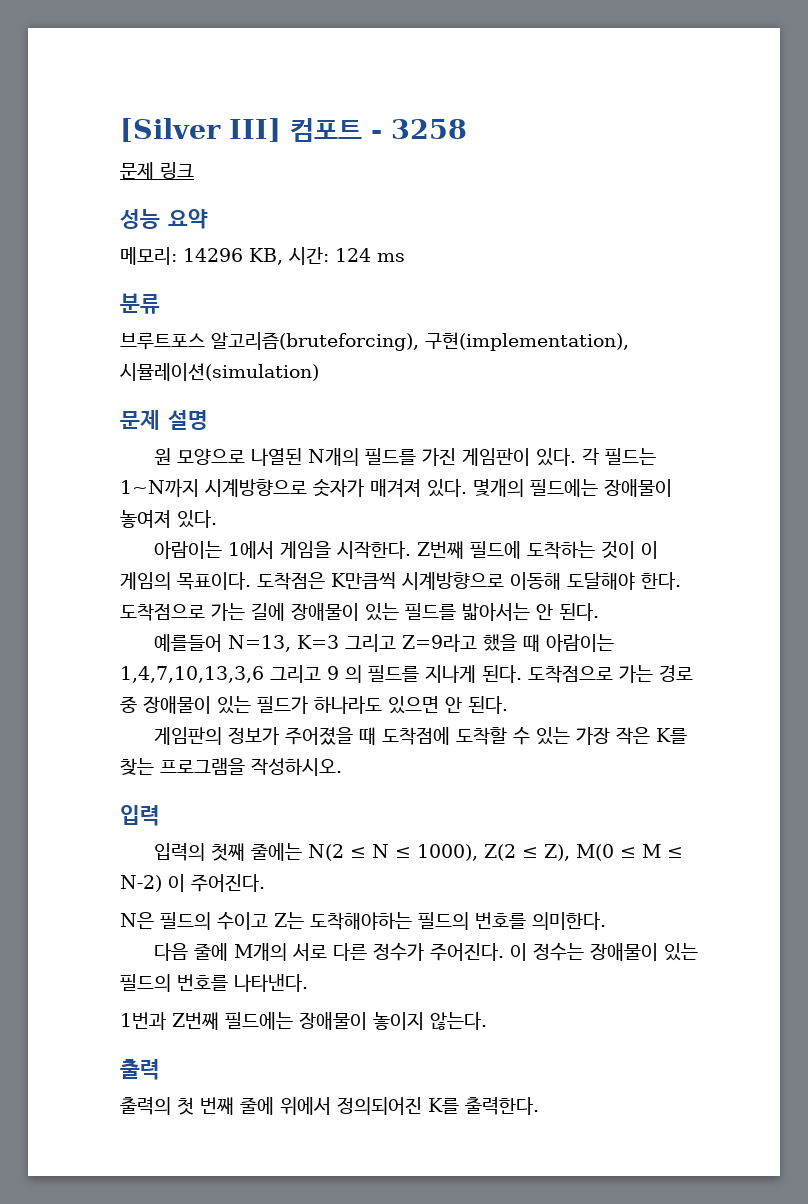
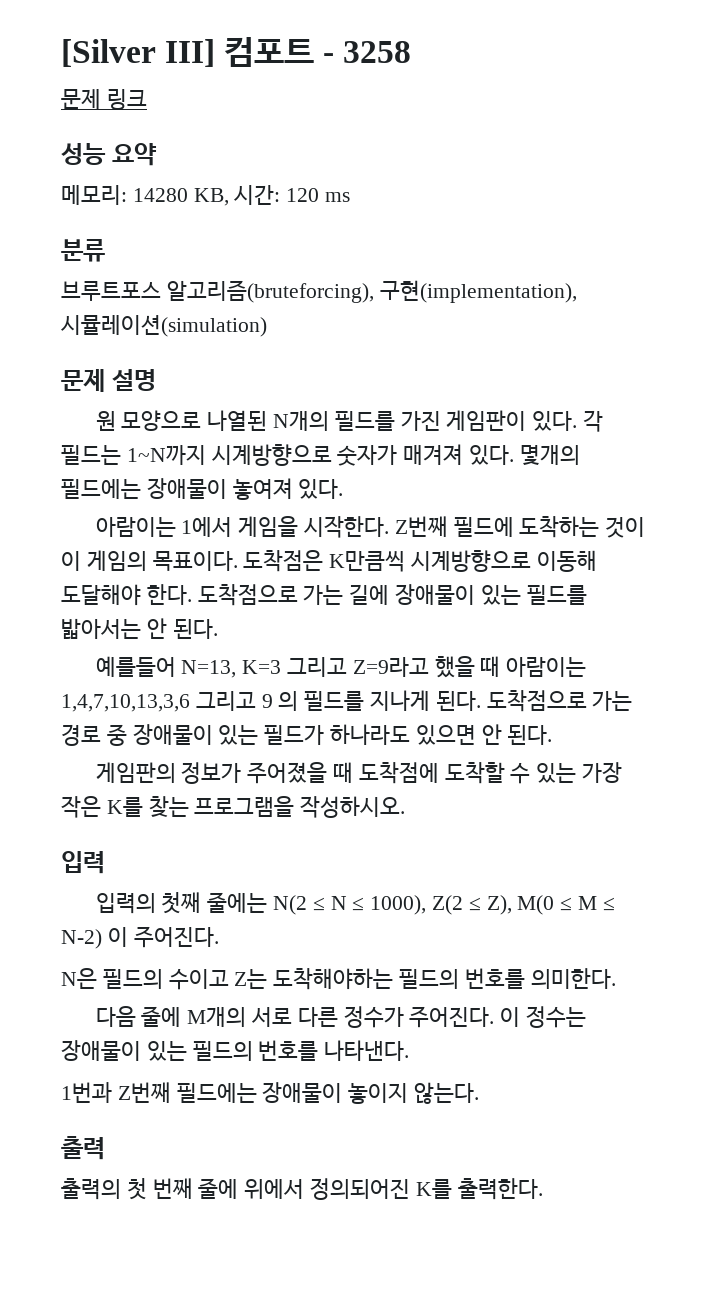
- 메모리: 14296 KB, 시간: 124 ms
+ 메모리: 14280 KB, 시간: 120 ms

